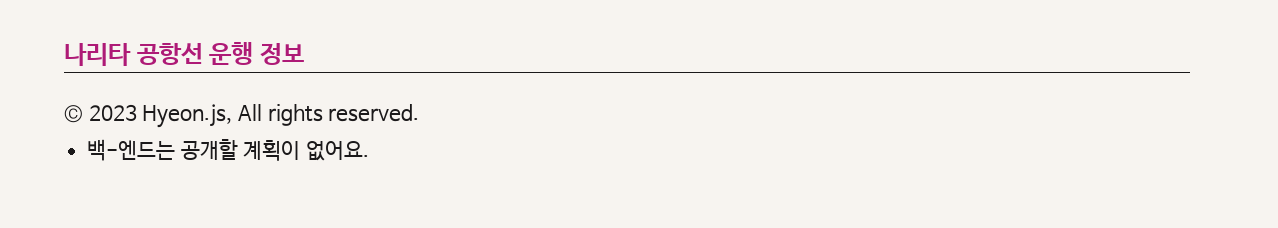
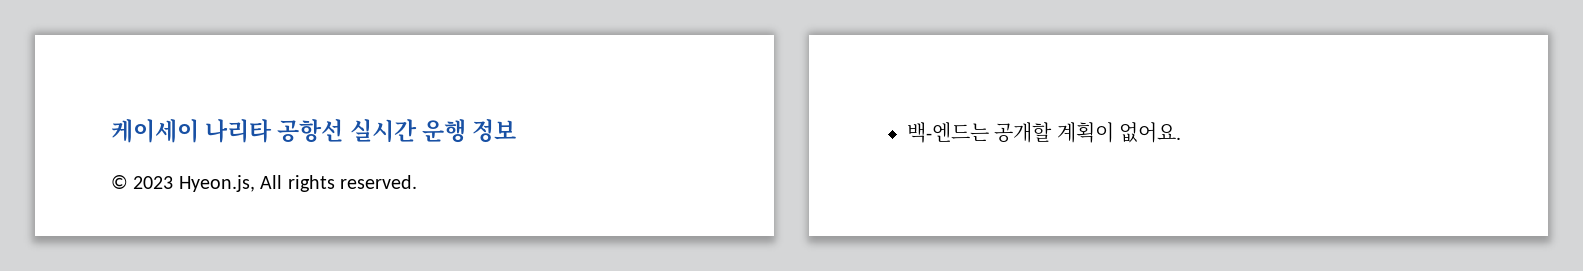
- 나리타 공항선 운행 정보
+ 케이세이 나리타 공항선 실시간 운행 정보

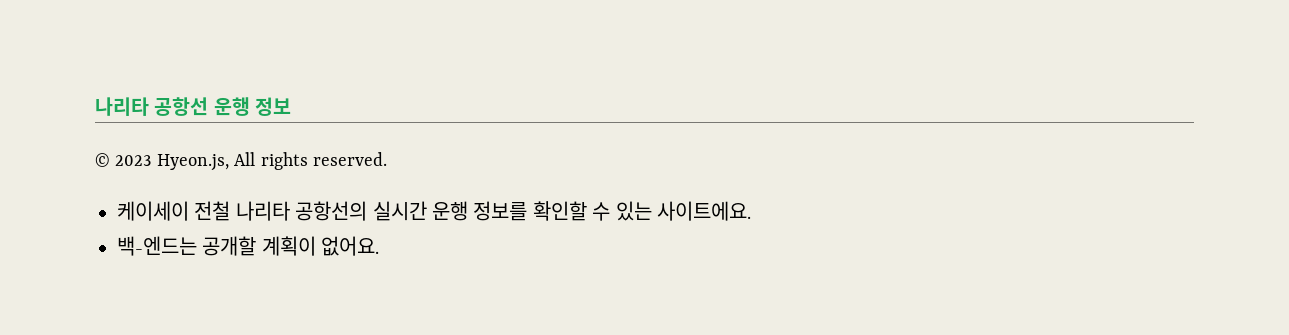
- 케이세이 나리타 공항선 실시간 운행 정보
+ 나리타 공항선 운행 정보
+ 케이세이 전철 나리타 공항선의 실시간 운행 정보를 확인할 수 있는 사이트에요.

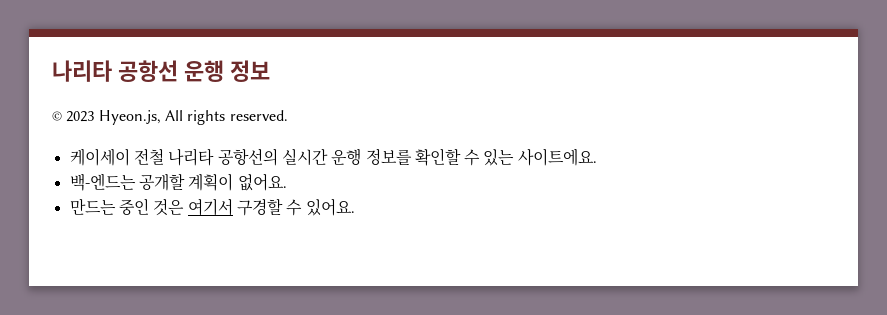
+ 만드는 중인 것은 여기서 구경할 수 있어요.

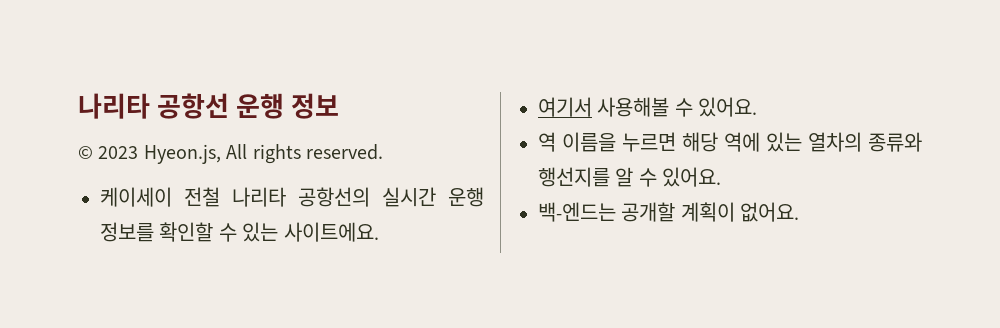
+ 여기서 사용해볼 수 있어요.
+ 역 이름을 누르면 해당 역에 있는 열차의 종류와 행선지를 알 수 있어요.
  백-엔드는 공개할 계획이 없어요.
- 만드는 중인 것은 여기서 구경할 수 있어요.

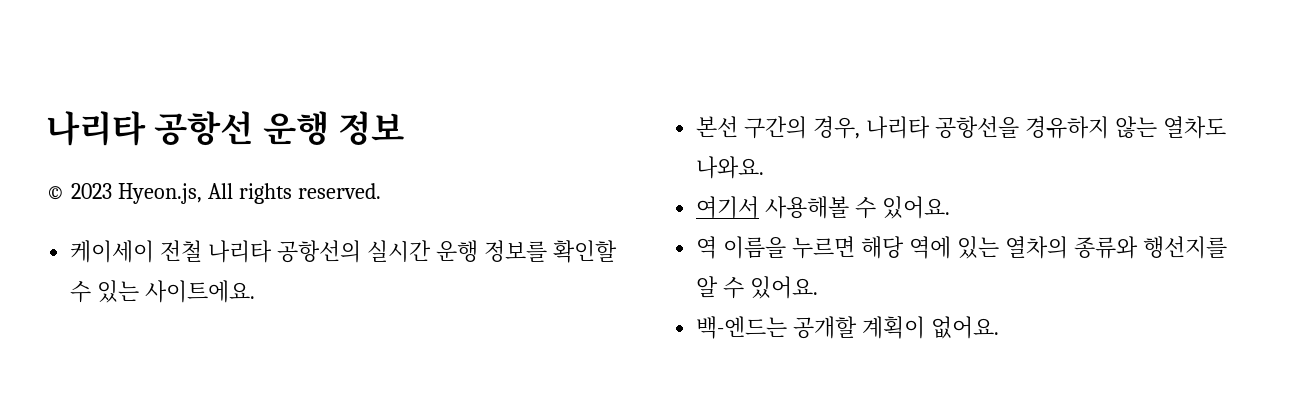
+ 본선 구간의 경우, 나리타 공항선을 경유하지 않는 열차도 나와요.

